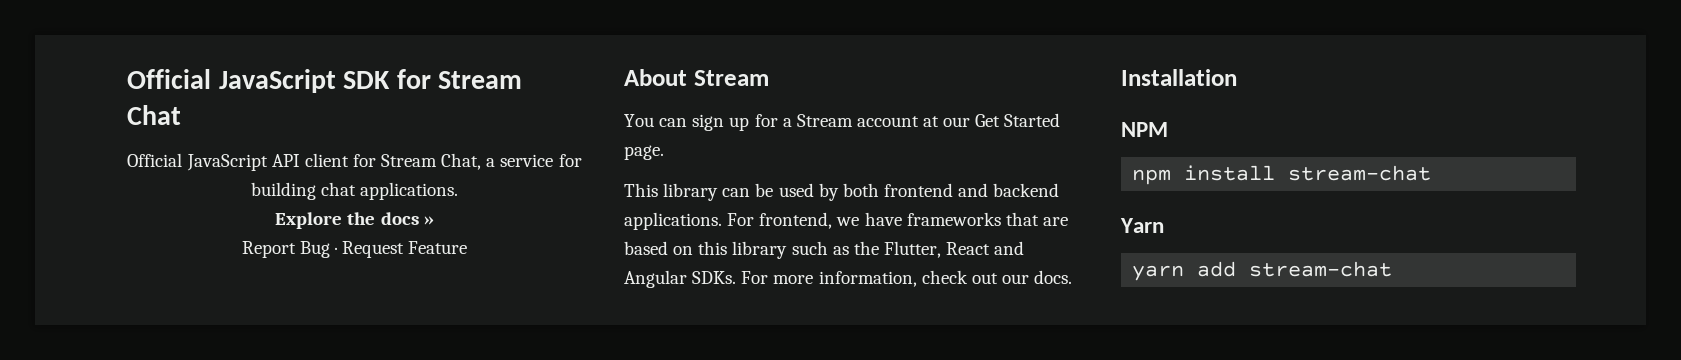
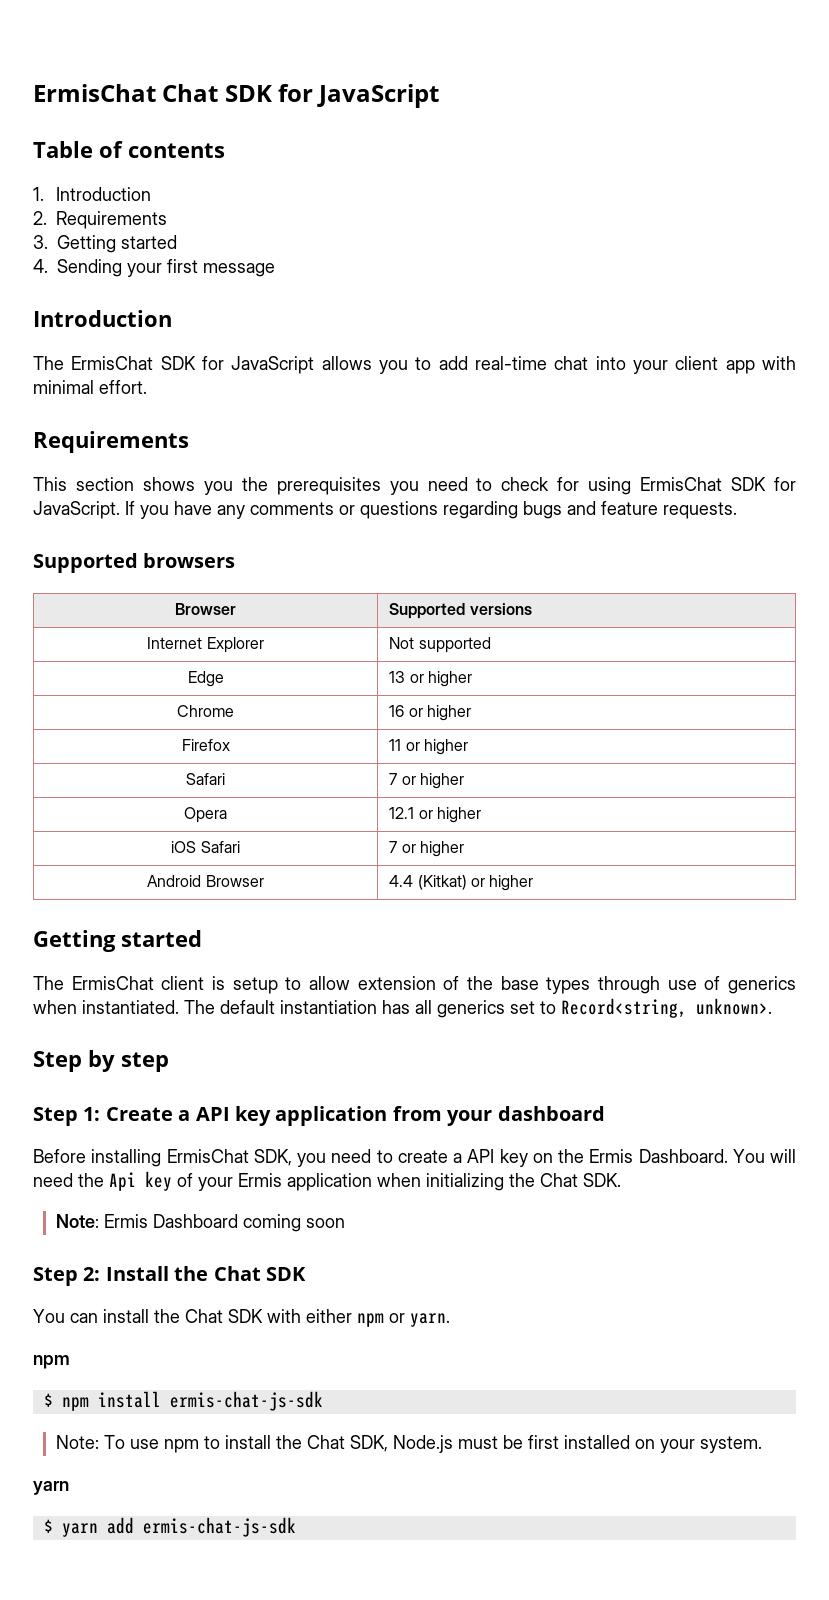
- Official JavaScript SDK for Stream Chat
- Official JavaScript API client for Stream Chat, a service for building chat applications.
- Explore the docs »
- Report Bug · Request Feature
- About Stream
- You can sign up for a Stream account at our Get Started page.
- This library can be used by both frontend and backend applications. For frontend, we have frameworks that are based on this library such as the Flutter, React and Angular SDKs. For more information, check out our docs.
- Installation
- NPM
- npm install stream-chat
- Yarn
- yarn add stream-chat
+ ErmisChat Chat SDK for JavaScript
+ Table of contents
+ 1. Introduction
+ 2. Requirements
+ 3. Getting started
+ 4. Sending your first message
+ Introduction
+ The ErmisChat SDK for JavaScript allows you to add real-time chat into your client app with minimal effort.
+ Requirements
+ This section shows you the prerequisites you need to check for using ErmisChat SDK for JavaScript. If you have any comments or questions regarding bugs and feature requests.
+ Supported browsers
+ Browser | Supported versions
+ Internet Explorer | Not supported
+ Edge | 13 or higher
+ Chrome | 16 or higher
+ Firefox | 11 or higher
+ Safari | 7 or higher
+ Opera | 12.1 or higher
+ iOS Safari | 7 or higher
+ Android Browser | 4.4 (Kitkat) or higher
+ Getting started
+ The ErmisChat client is setup to allow extension of the base types through use of generics when instantiated. The default instantiation has all generics set to Record<string, unknown>.
+ Step by step
+ Step 1: Create a API key application from your dashboard
+ Before installing ErmisChat SDK, you need to create a API key on the Ermis Dashboard. You will need the Api key of your Ermis application when initializing the Chat SDK.
+ Note: Ermis Dashboard coming soon
+ Step 2: Install the Chat SDK
+ You can install the Chat SDK with either npm or yarn.
+ npm
+ $ npm install ermis-chat-js-sdk
+ Note: To use npm to install the Chat SDK, Node.js must be first installed on your system.
+ yarn
+ $ yarn add ermis-chat-js-sdk

